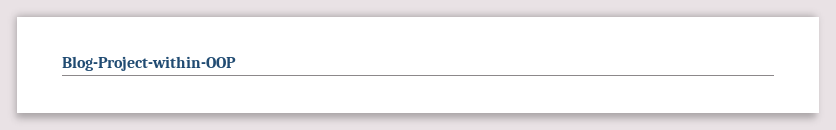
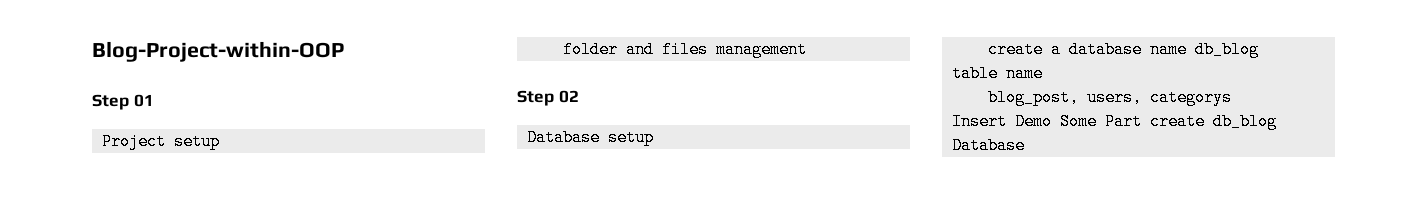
+ Step 01
+ Project setup
+ folder and files management
+ Step 02
+ Database setup
+ create a database name db_blog
+ table name
+ blog_post, users, categorys
+ Insert Demo Some Part create db_blog Database

